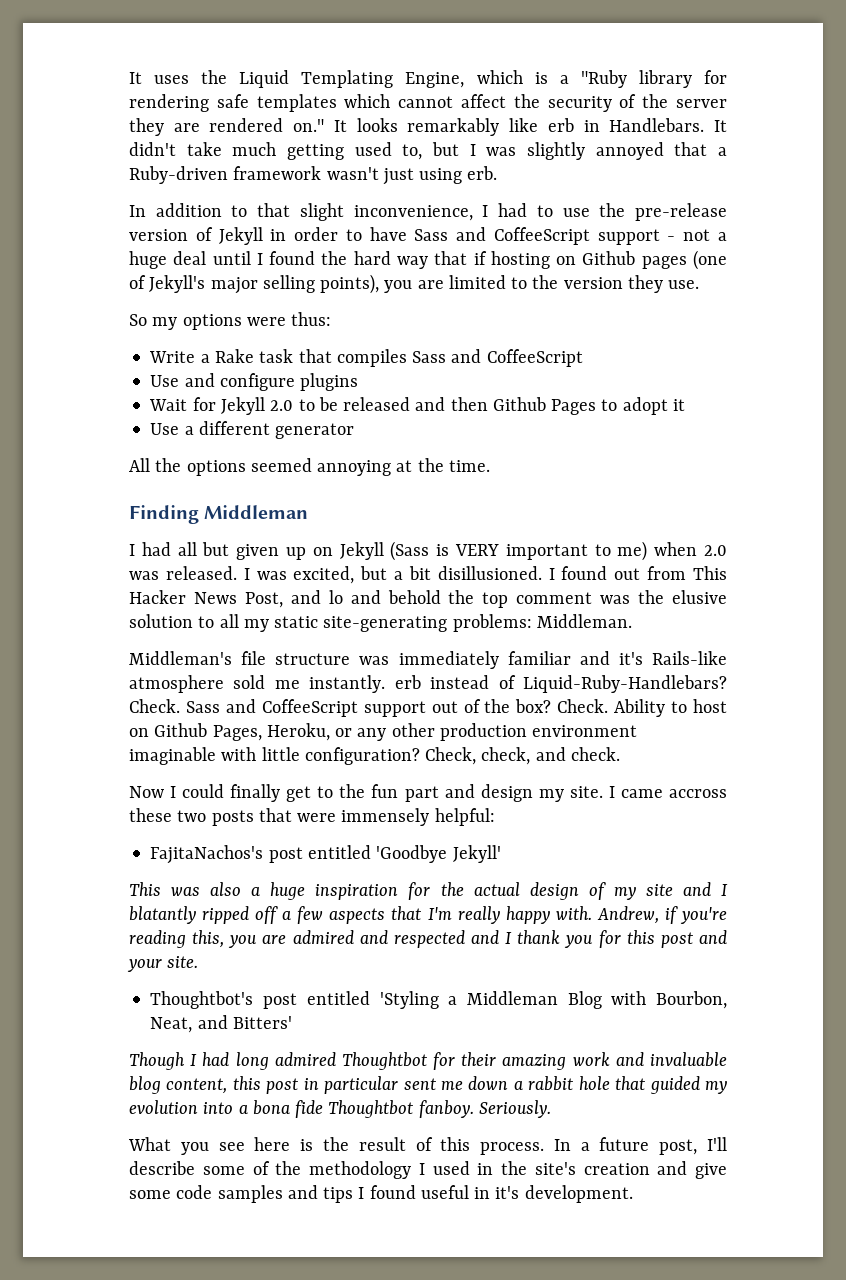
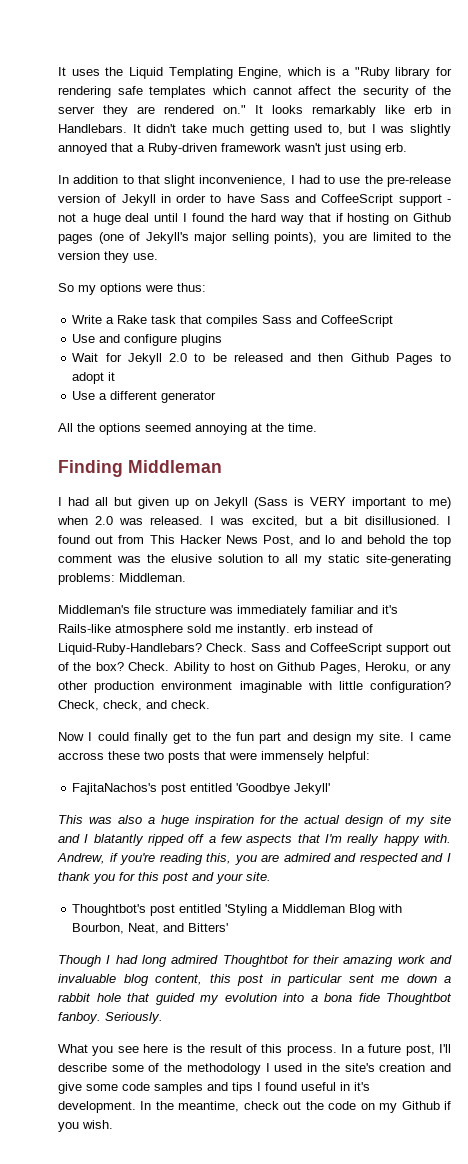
+ In the meantime, check out the code on my Github if you wish.

